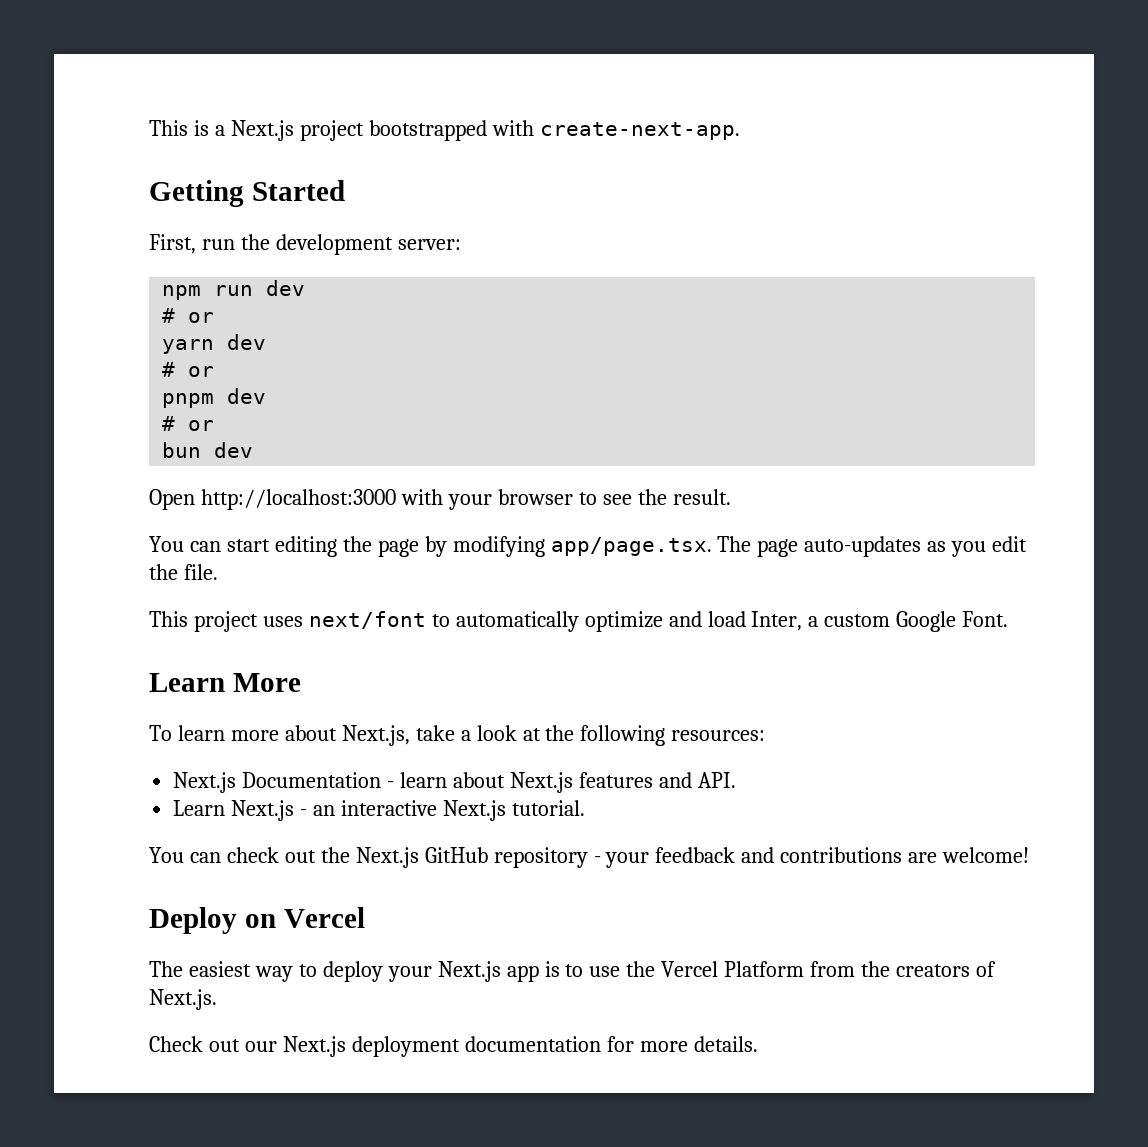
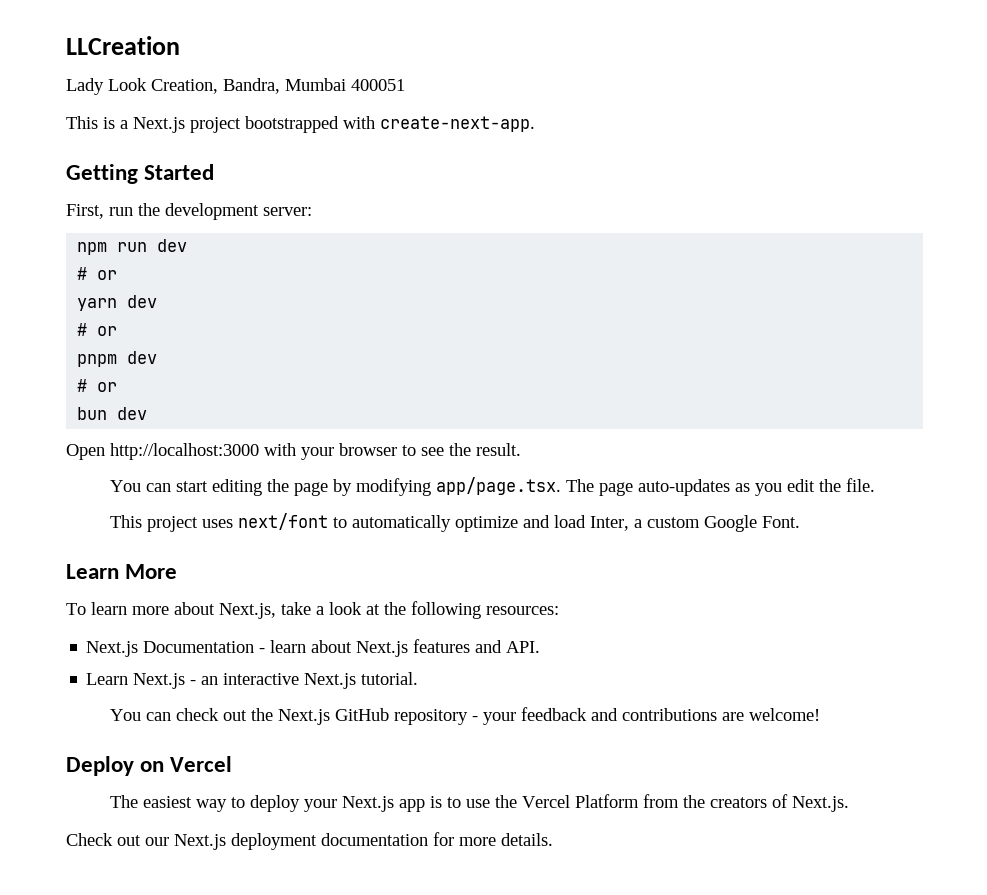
+ LLCreation
+ Lady Look Creation, Bandra, Mumbai 400051

